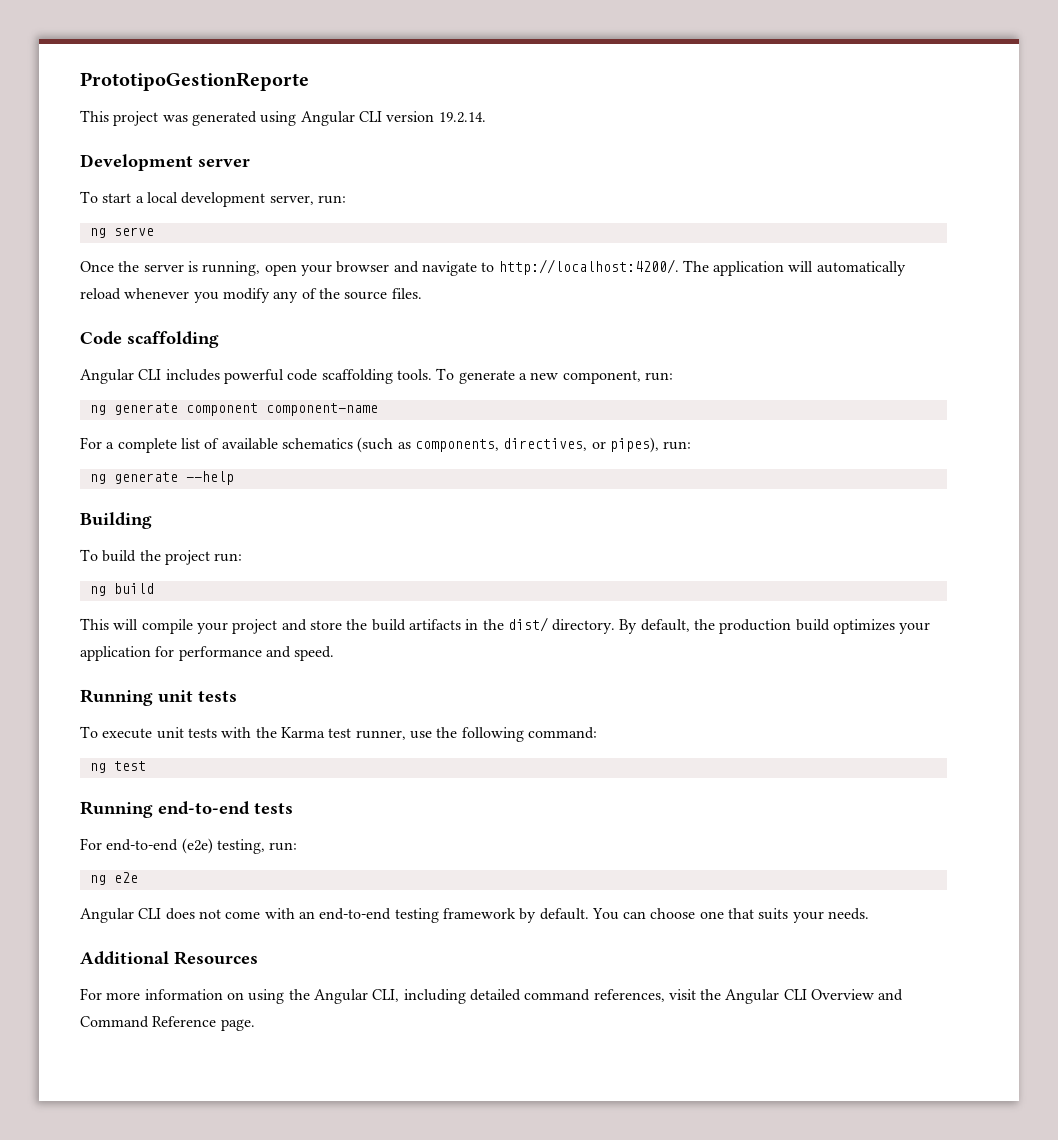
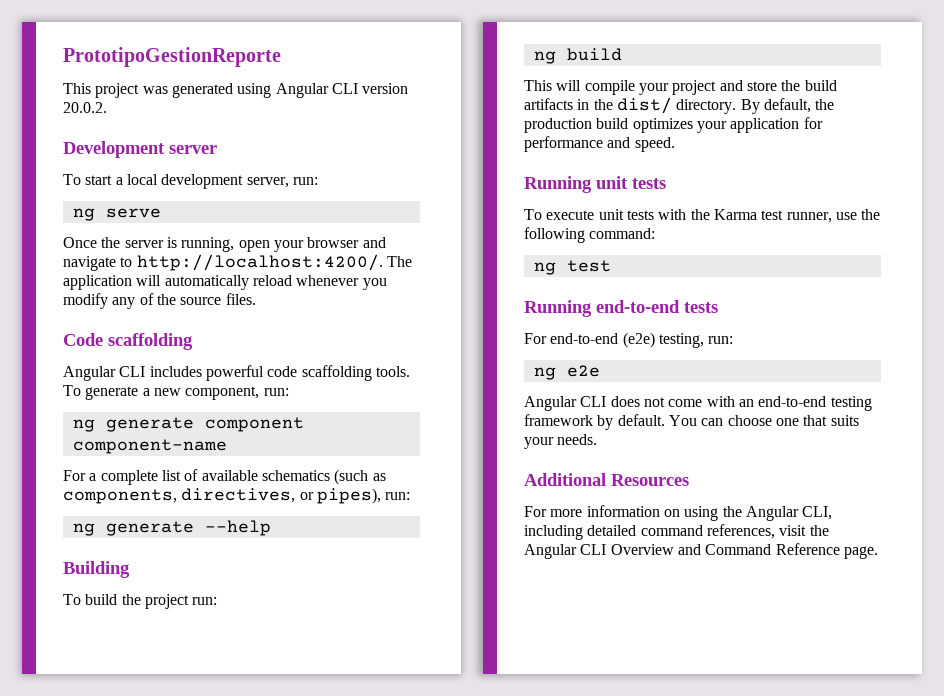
- This project was generated using Angular CLI version 19.2.14.
+ This project was generated using Angular CLI version 20.0.2.

